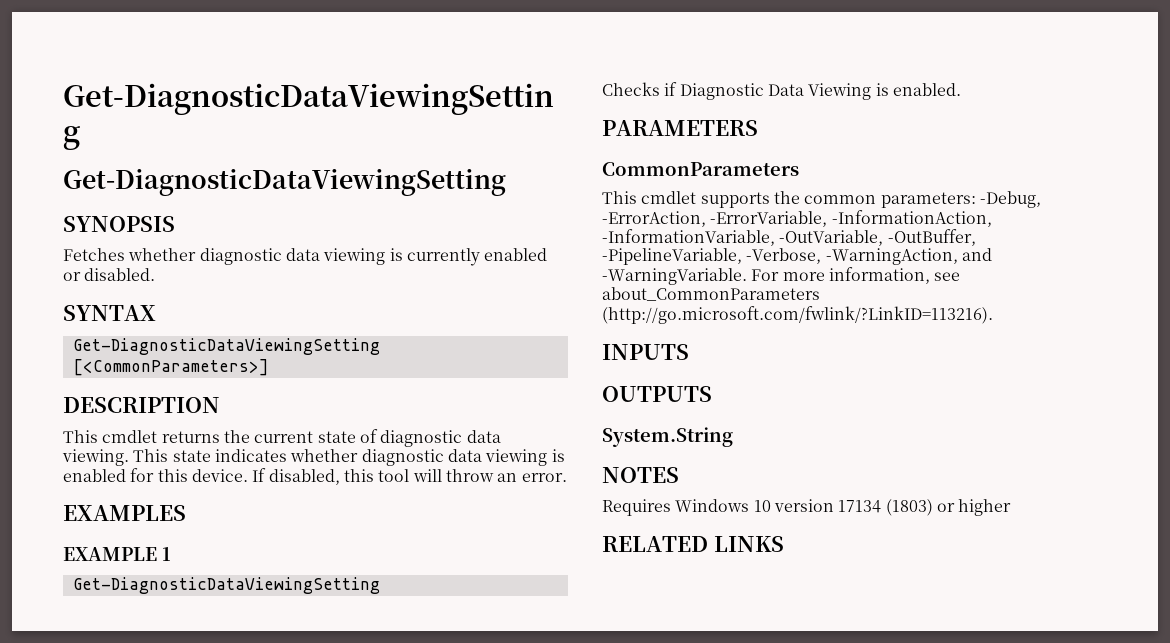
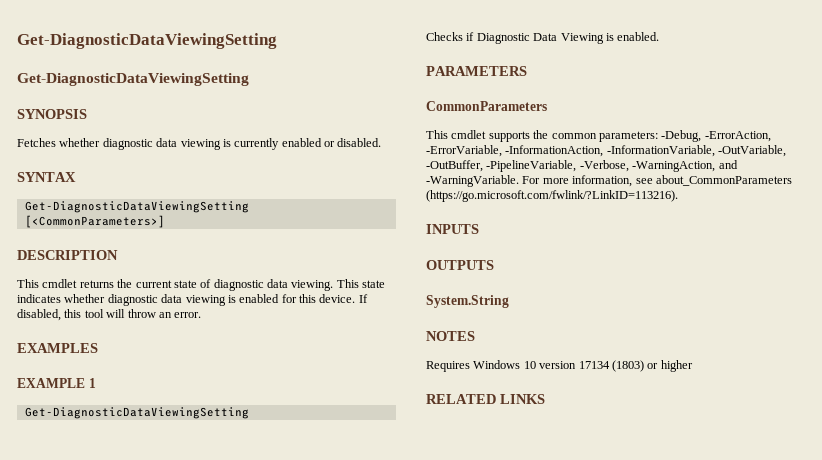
- For more information, see about_CommonParameters (http://go.microsoft.com/fwlink/?LinkID=113216).
+ For more information, see about_CommonParameters (https://go.microsoft.com/fwlink/?LinkID=113216).

